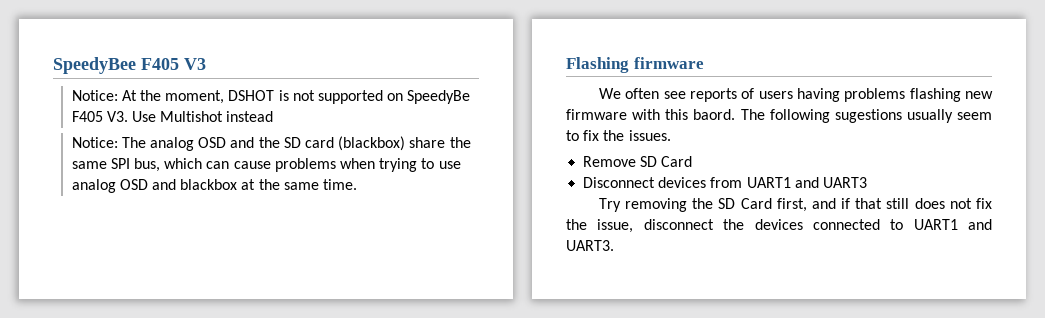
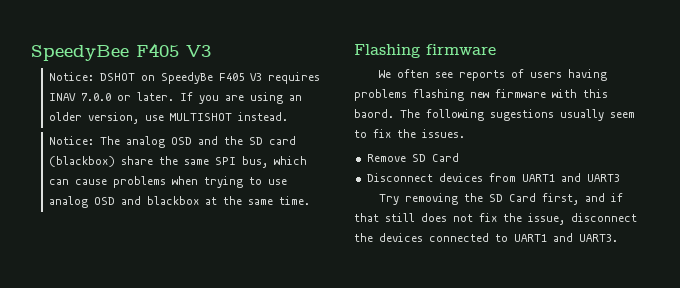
- Notice: At the moment, DSHOT is not supported on SpeedyBe F405 V3. Use Multishot instead
+ Notice: DSHOT on SpeedyBe F405 V3 requires INAV 7.0.0 or later. If you are using an older version, use MULTISHOT instead.

